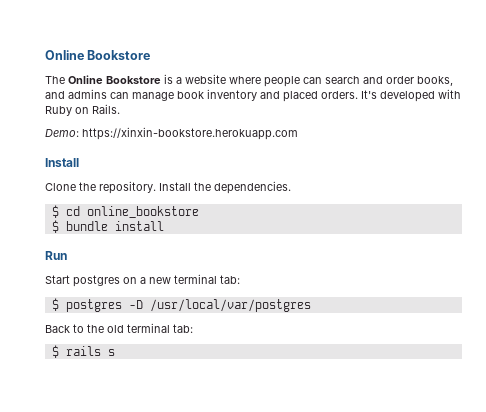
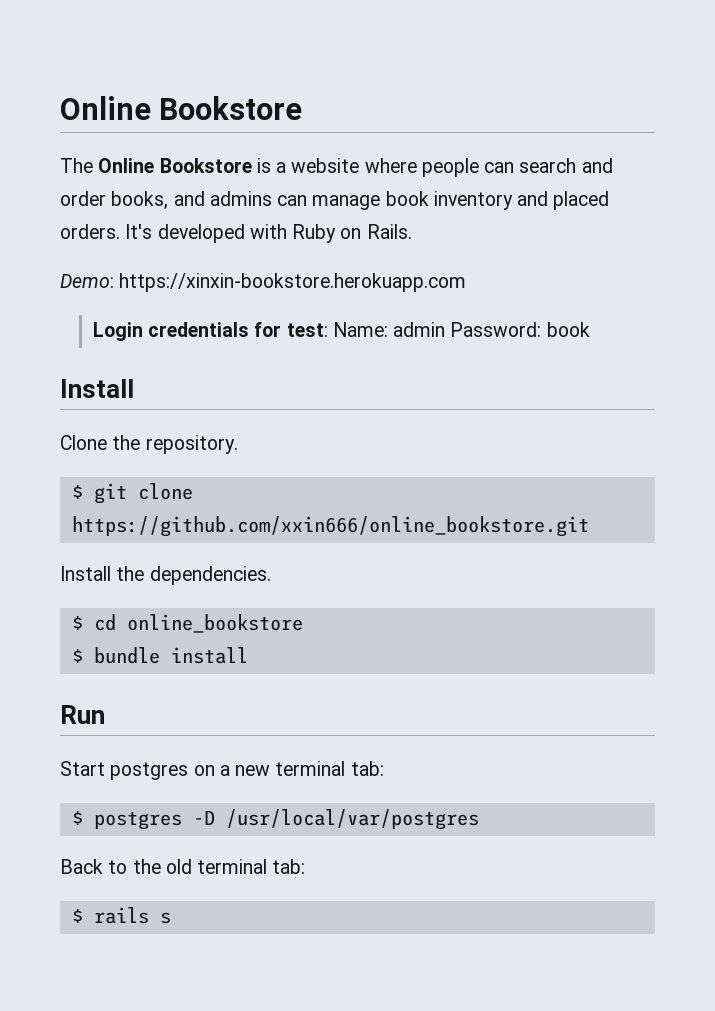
+ Login credentials for test: Name: admin Password: book
- Clone the repository. Install the dependencies.
+ Clone the repository.
+ $ git clone https://github.com/xxin666/online_bookstore.git
+ Install the dependencies.

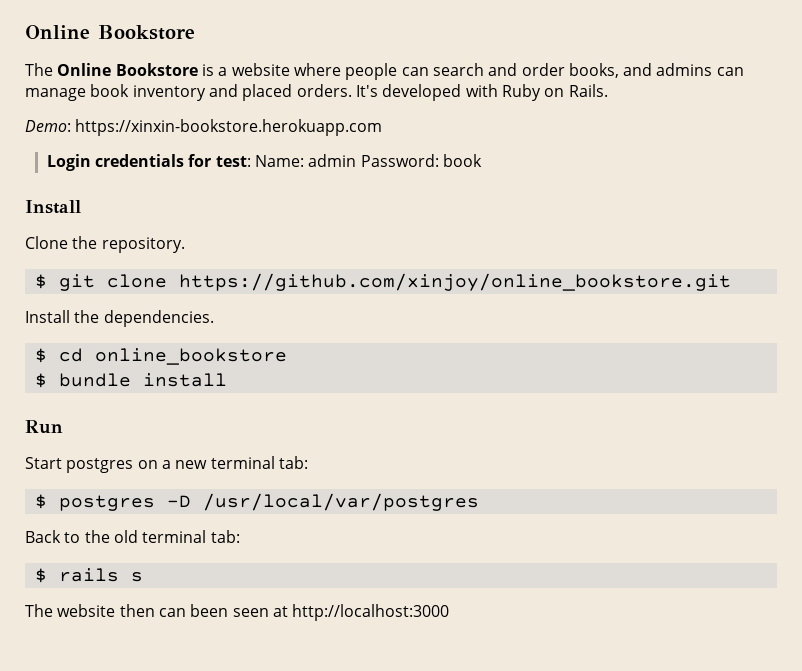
- $ git clone https://github.com/xxin666/online_bookstore.git
+ $ git clone https://github.com/xinjoy/online_bookstore.git
+ The website then can been seen at http://localhost:3000

